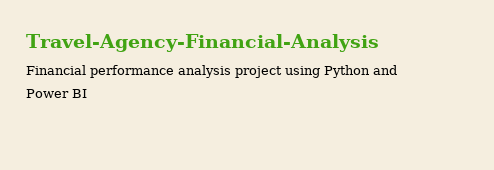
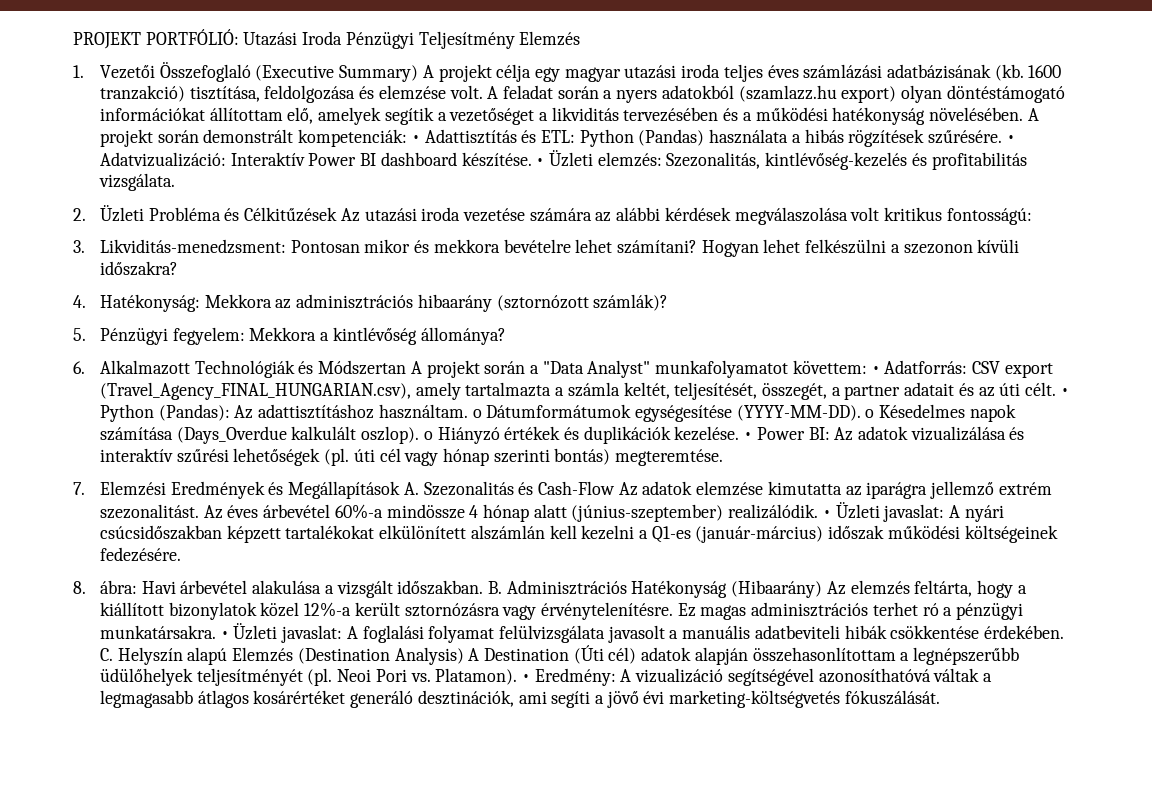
- Travel-Agency-Financial-Analysis
- Financial performance analysis project using Python and Power BI
+ PROJEKT PORTFÓLIÓ: Utazási Iroda Pénzügyi Teljesítmény Elemzés
+ 1. Vezetői Összefoglaló (Executive Summary) A projekt célja egy magyar utazási iroda teljes éves számlázási adatbázisának (kb. 1600 tranzakció) tisztítása, feldolgozása és elemzése volt. A feladat során a nyers adatokból (szamlazz.hu export) olyan döntéstámogató információkat állítottam elő, amelyek segítik a vezetőséget a likviditás tervezésében és a működési hatékonyság növelésében. A projekt során demonstrált kompetenciák: • Adattisztítás és ETL: Python (Pandas) használata a hibás rögzítések szűrésére. • Adatvizualizáció: Interaktív Power BI dashboard készítése. • Üzleti elemzés: Szezonalitás, kintlévőség-kezelés és profitabilitás vizsgálata.
+ 2. Üzleti Probléma és Célkitűzések Az utazási iroda vezetése számára az alábbi kérdések megválaszolása volt kritikus fontosságú:
+ 3. Likviditás-menedzsment: Pontosan mikor és mekkora bevételre lehet számítani? Hogyan lehet felkészülni a szezonon kívüli időszakra?
+ 4. Hatékonyság: Mekkora az adminisztrációs hibaarány (sztornózott számlák)?
+ 5. Pénzügyi fegyelem: Mekkora a kintlévőség állománya?
+ 6. Alkalmazott Technológiák és Módszertan A projekt során a "Data Analyst" munkafolyamatot követtem: • Adatforrás: CSV export (Travel_Agency_FINAL_HUNGARIAN.csv), amely tartalmazta a számla keltét, teljesítését, összegét, a partner adatait és az úti célt. • Python (Pandas): Az adattisztításhoz használtam. o Dátumformátumok egységesítése (YYYY-MM-DD). o Késedelmes napok számítása (Days_Overdue kalkulált oszlop). o Hiányzó értékek és duplikációk kezelése. • Power BI: Az adatok vizualizálása és interaktív szűrési lehetőségek (pl. úti cél vagy hónap szerinti bontás) megteremtése.
+ 7. Elemzési Eredmények és Megállapítások A. Szezonalitás és Cash-Flow Az adatok elemzése kimutatta az iparágra jellemző extrém szezonalitást. Az éves árbevétel 60%-a mindössze 4 hónap alatt (június-szeptember) realizálódik. • Üzleti javaslat: A nyári csúcsidőszakban képzett tartalékokat elkülönített alszámlán kell kezelni a Q1-es (január-március) időszak működési költségeinek fedezésére.
+ 8. ábra: Havi árbevétel alakulása a vizsgált időszakban. B. Adminisztrációs Hatékonyság (Hibaarány) Az elemzés feltárta, hogy a kiállított bizonylatok közel 12%-a került sztornózásra vagy érvénytelenítésre. Ez magas adminisztrációs terhet ró a pénzügyi munkatársakra. • Üzleti javaslat: A foglalási folyamat felülvizsgálata javasolt a manuális adatbeviteli hibák csökkentése érdekében. C. Helyszín alapú Elemzés (Destination Analysis) A Destination (Úti cél) adatok alapján összehasonlítottam a legnépszerűbb üdülőhelyek teljesítményét (pl. Neoi Pori vs. Platamon). • Eredmény: A vizualizáció segítségével azonosíthatóvá váltak a legmagasabb átlagos kosárértéket generáló desztinációk, ami segíti a jövő évi marketing-költségvetés fókuszálását.

